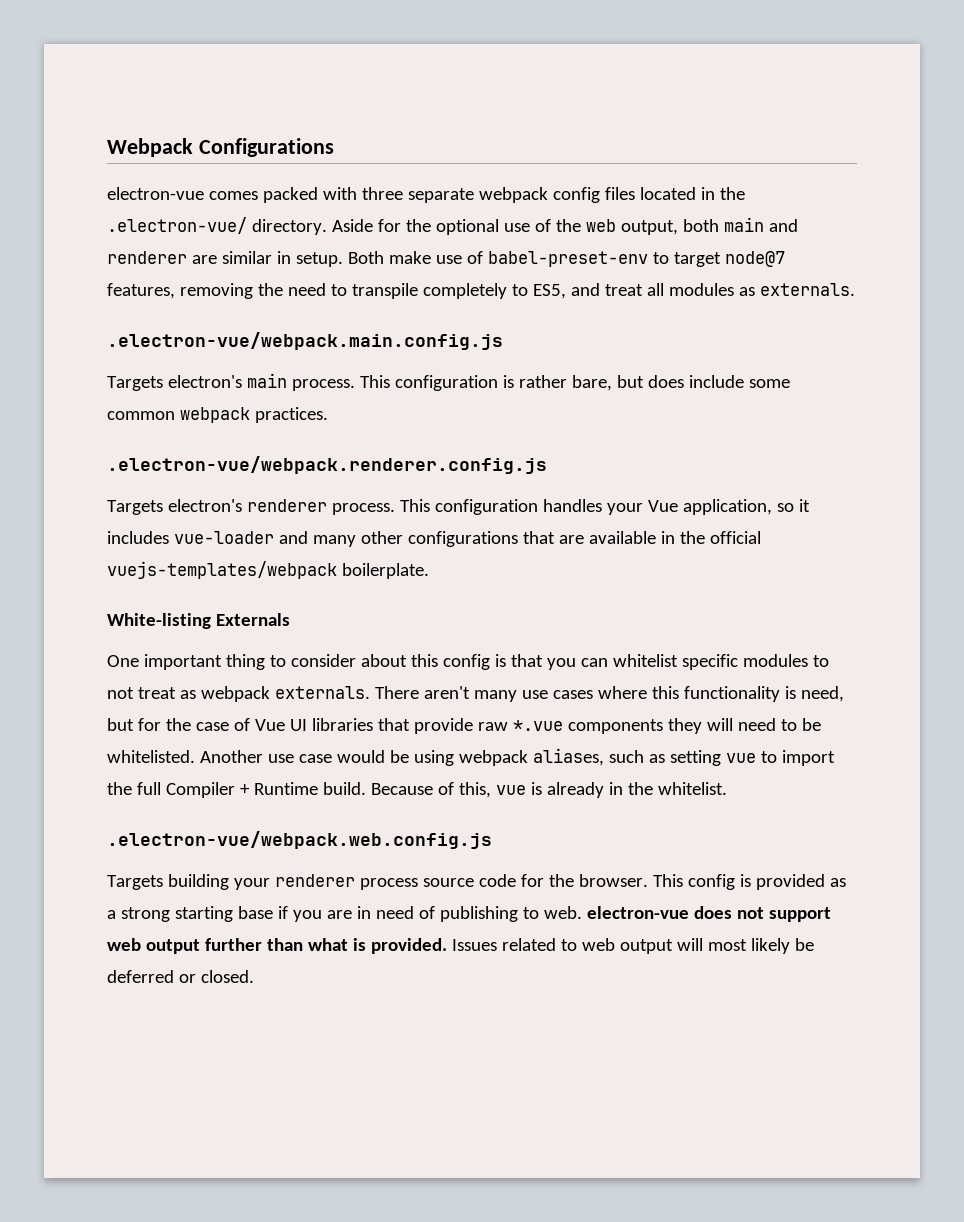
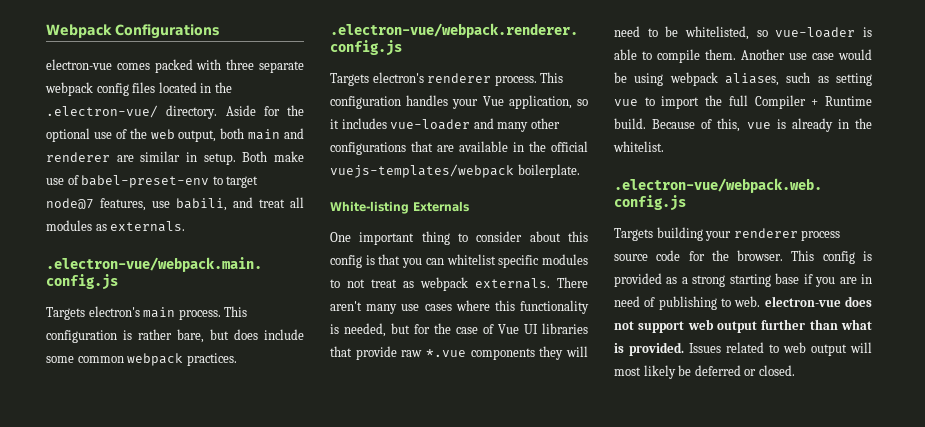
- Both make use of babel-preset-env to target node@7 features, removing the need to transpile completely to ES5, and treat all modules as externals.
+ Both make use of babel-preset-env to target node@7 features, use babili, and treat all modules as externals.
- There aren't many use cases where this functionality is need, but for the case of Vue UI libraries that provide raw *.vue components they will need to be whitelisted.
+ There aren't many use cases where this functionality is needed, but for the case of Vue UI libraries that provide raw *.vue components they will need to be whitelisted, so vue-loader is able to compile them.

